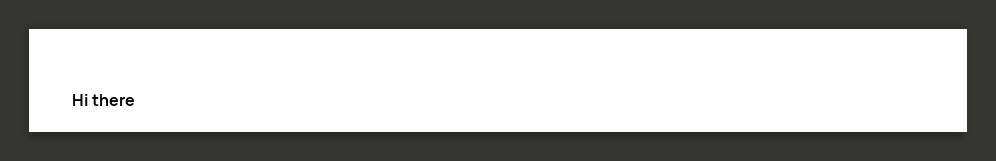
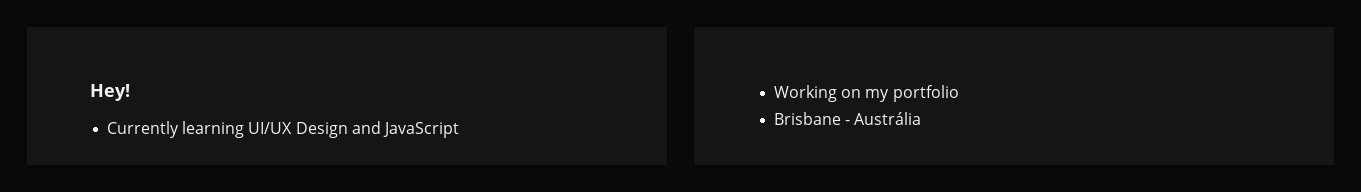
- Hi there
+ Hey!
+ Currently learning UI/UX Design and JavaScript
+ Working on my portfolio
+ Brisbane - Austrália

